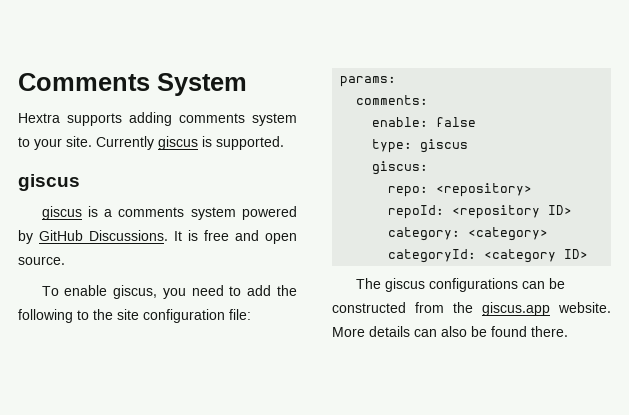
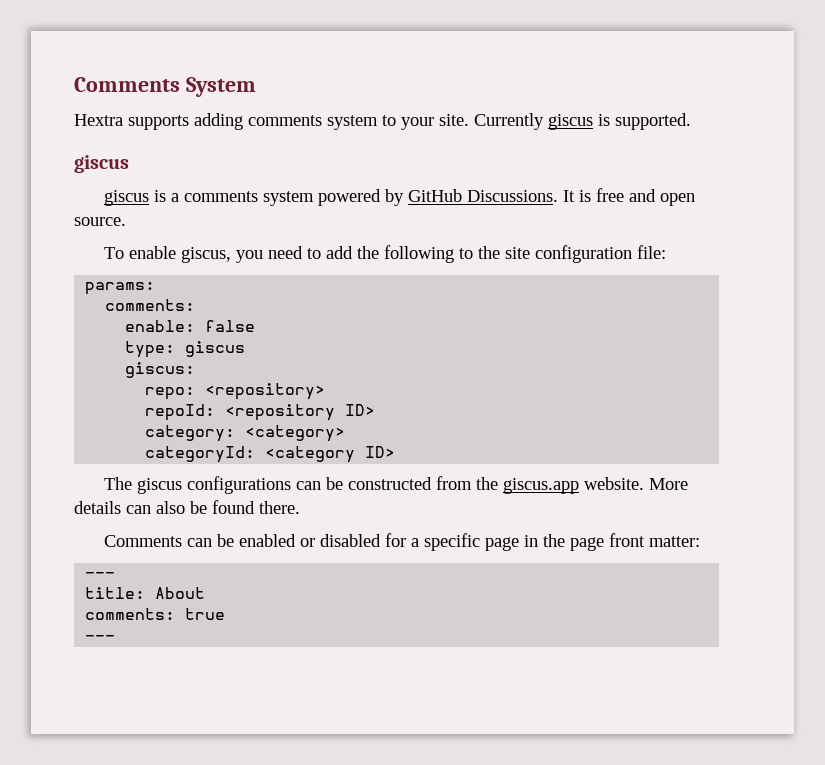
+ Comments can be enabled or disabled for a specific page in the page front matter:
+ ---
+ title: About
+ comments: true
+ ---

